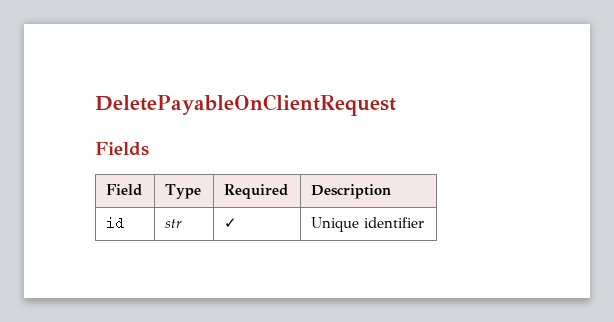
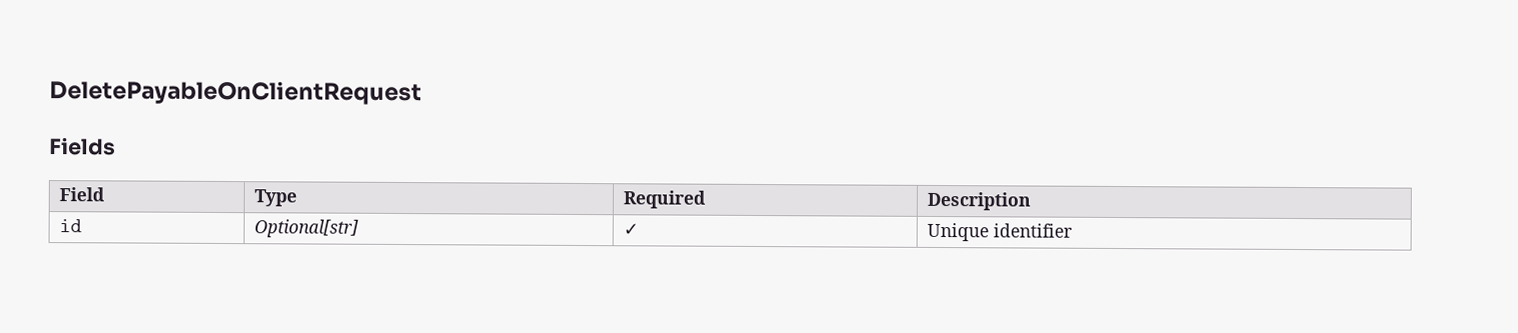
- id | str | ✓ | Unique identifier
+ id | Optional[str] | ✓ | Unique identifier

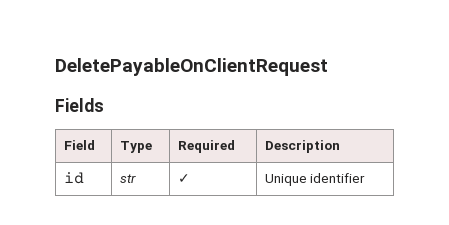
- id | Optional[str] | ✓ | Unique identifier
+ id | str | ✓ | Unique identifier

